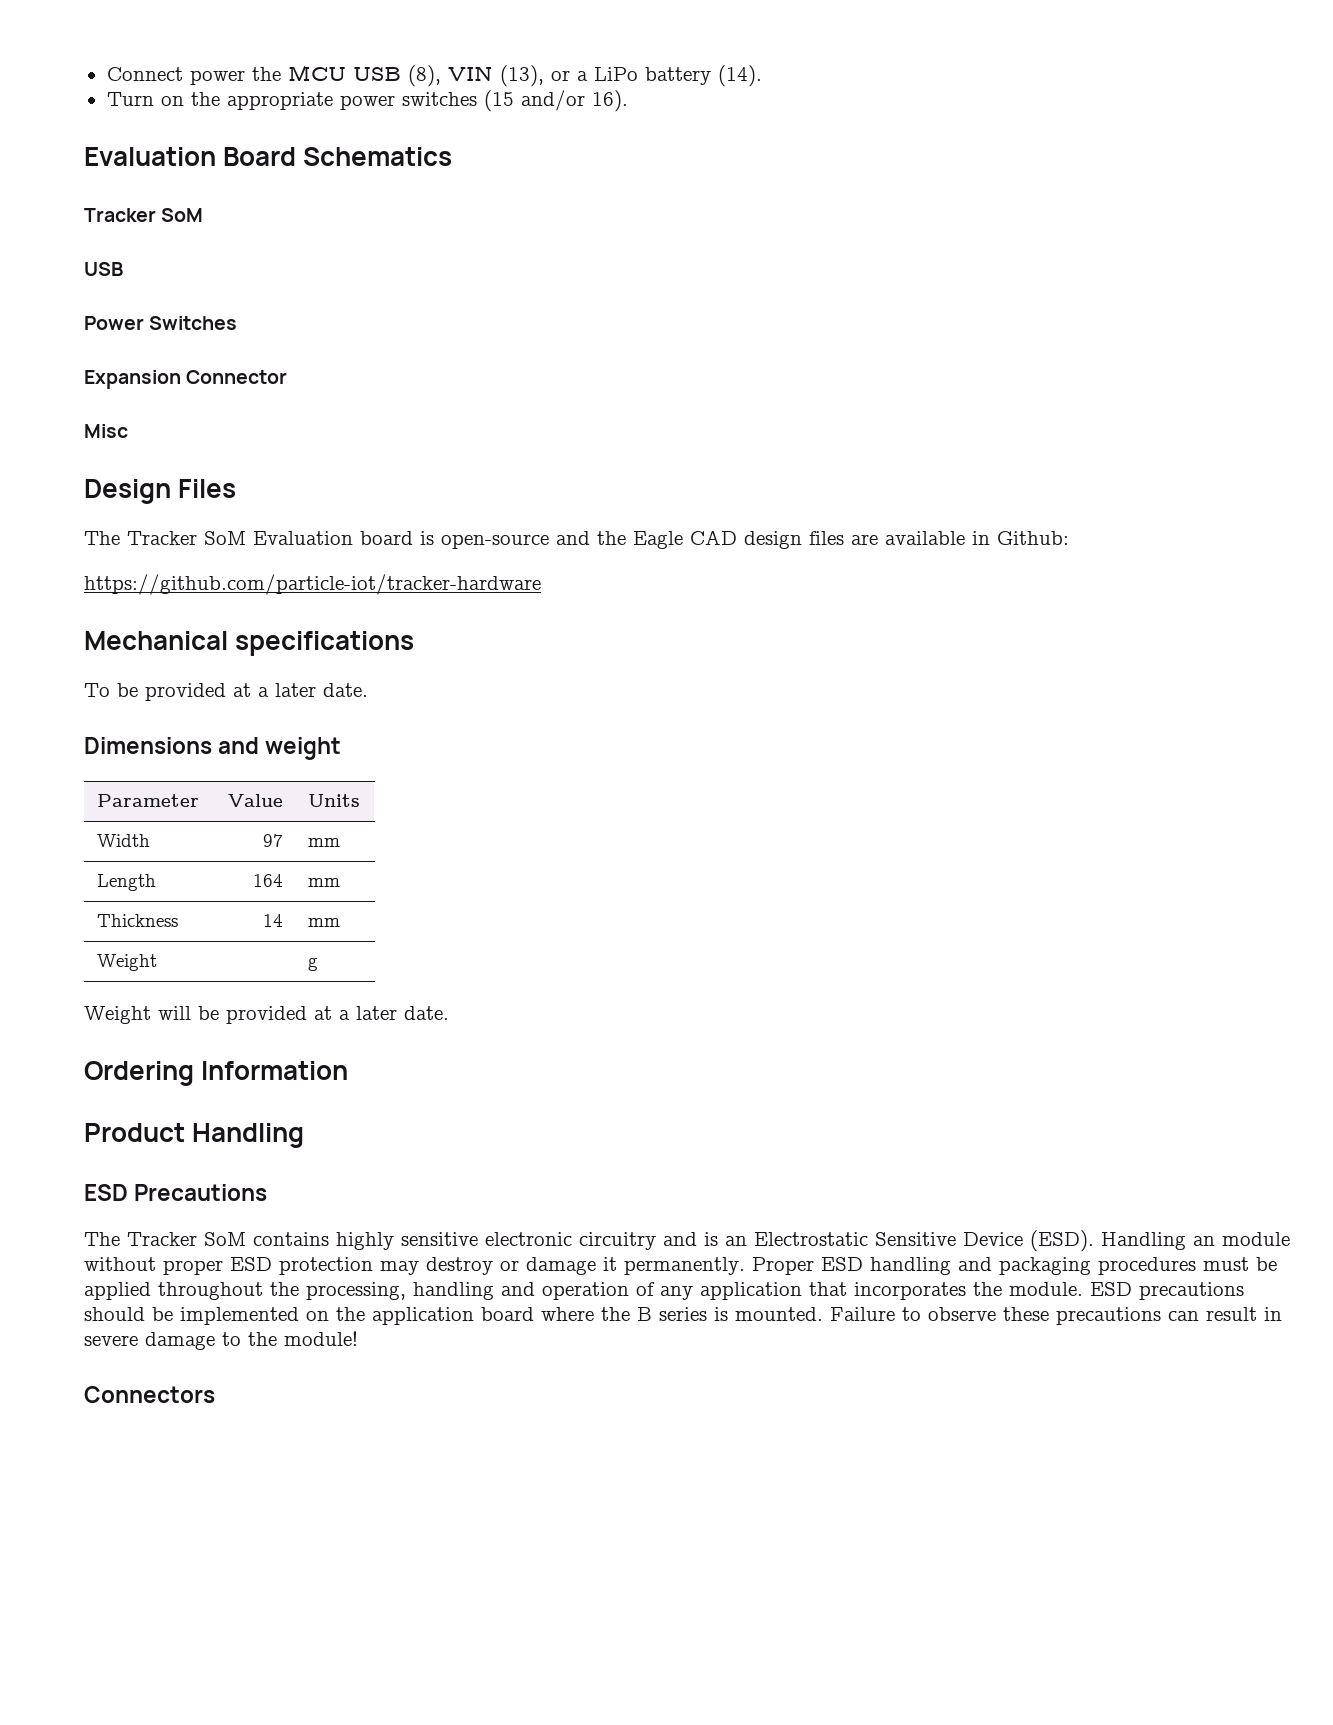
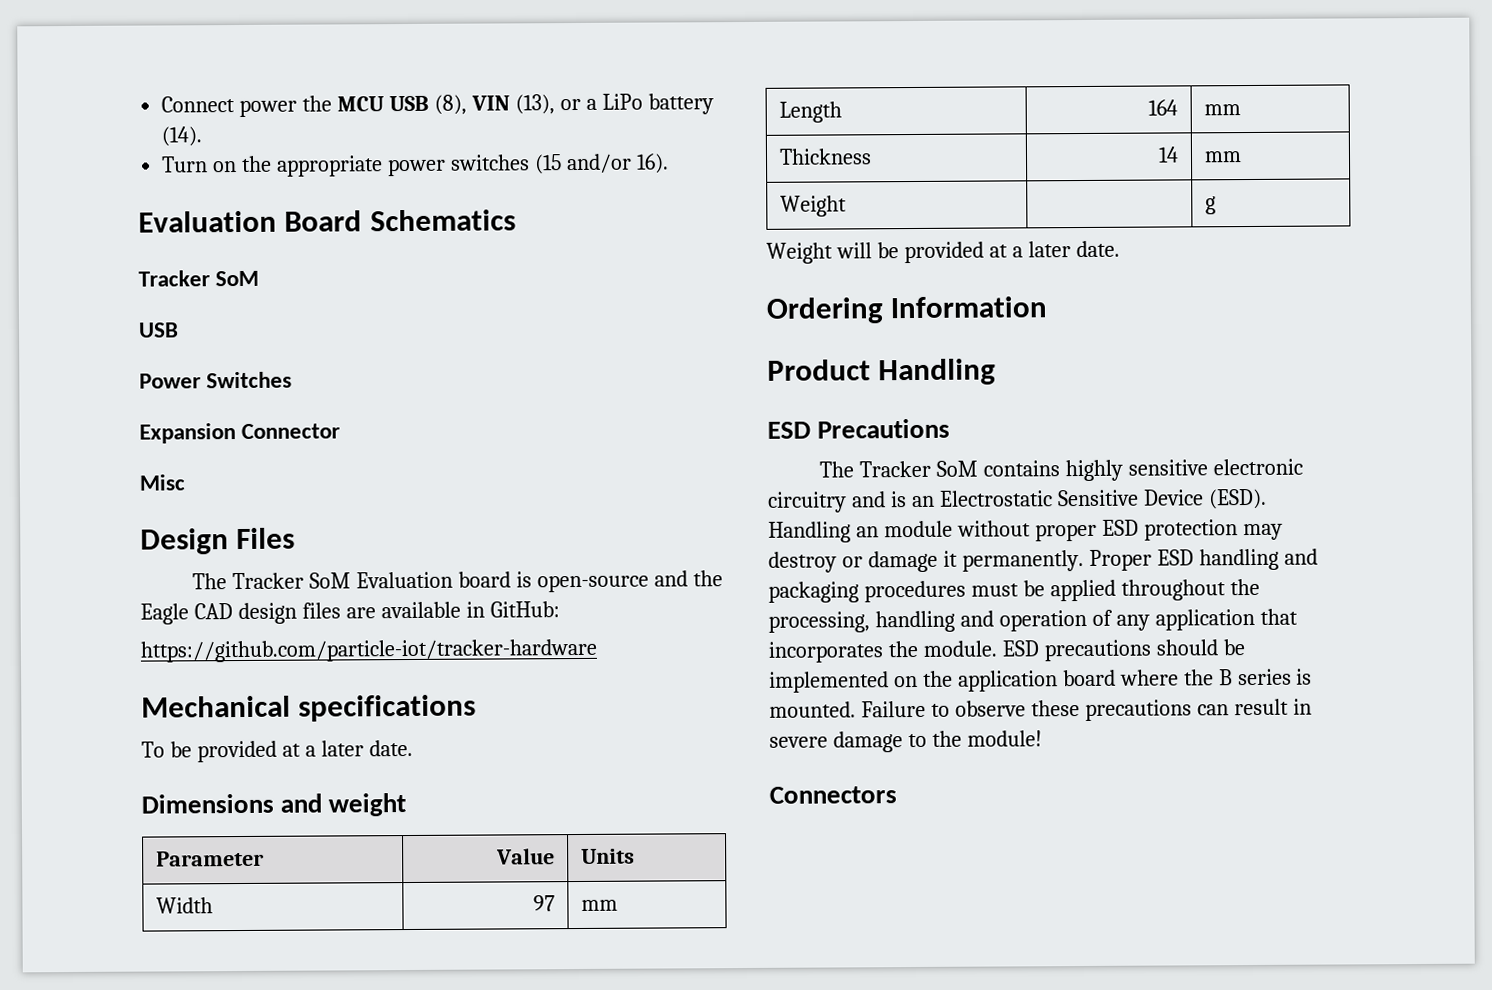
- The Tracker SoM Evaluation board is open-source and the Eagle CAD design files are available in Github:
+ The Tracker SoM Evaluation board is open-source and the Eagle CAD design files are available in GitHub:

